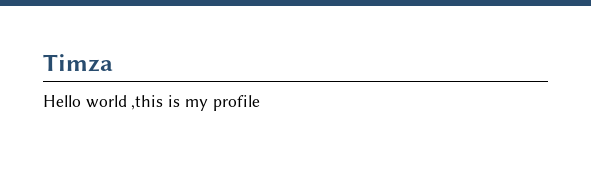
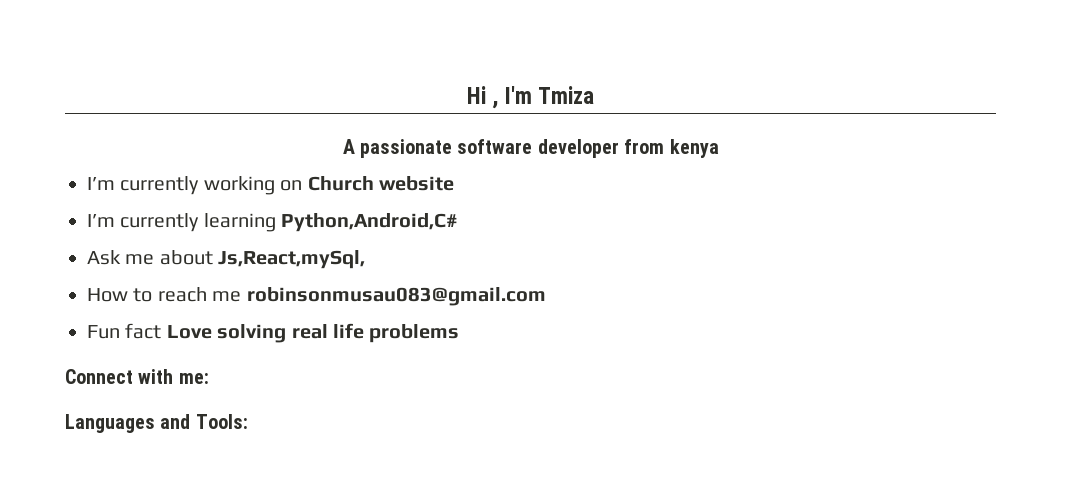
- Timza
- Hello world ,this is my profile
+ Hi , I'm Tmiza
+ A passionate software developer from kenya
+ I’m currently working on Church website
+ I’m currently learning Python,Android,C#
+ Ask me about Js,React,mySql,
+ How to reach me robinsonmusau083@gmail.com
+ Fun fact Love solving real life problems
+ Connect with me:
+ Languages and Tools:

